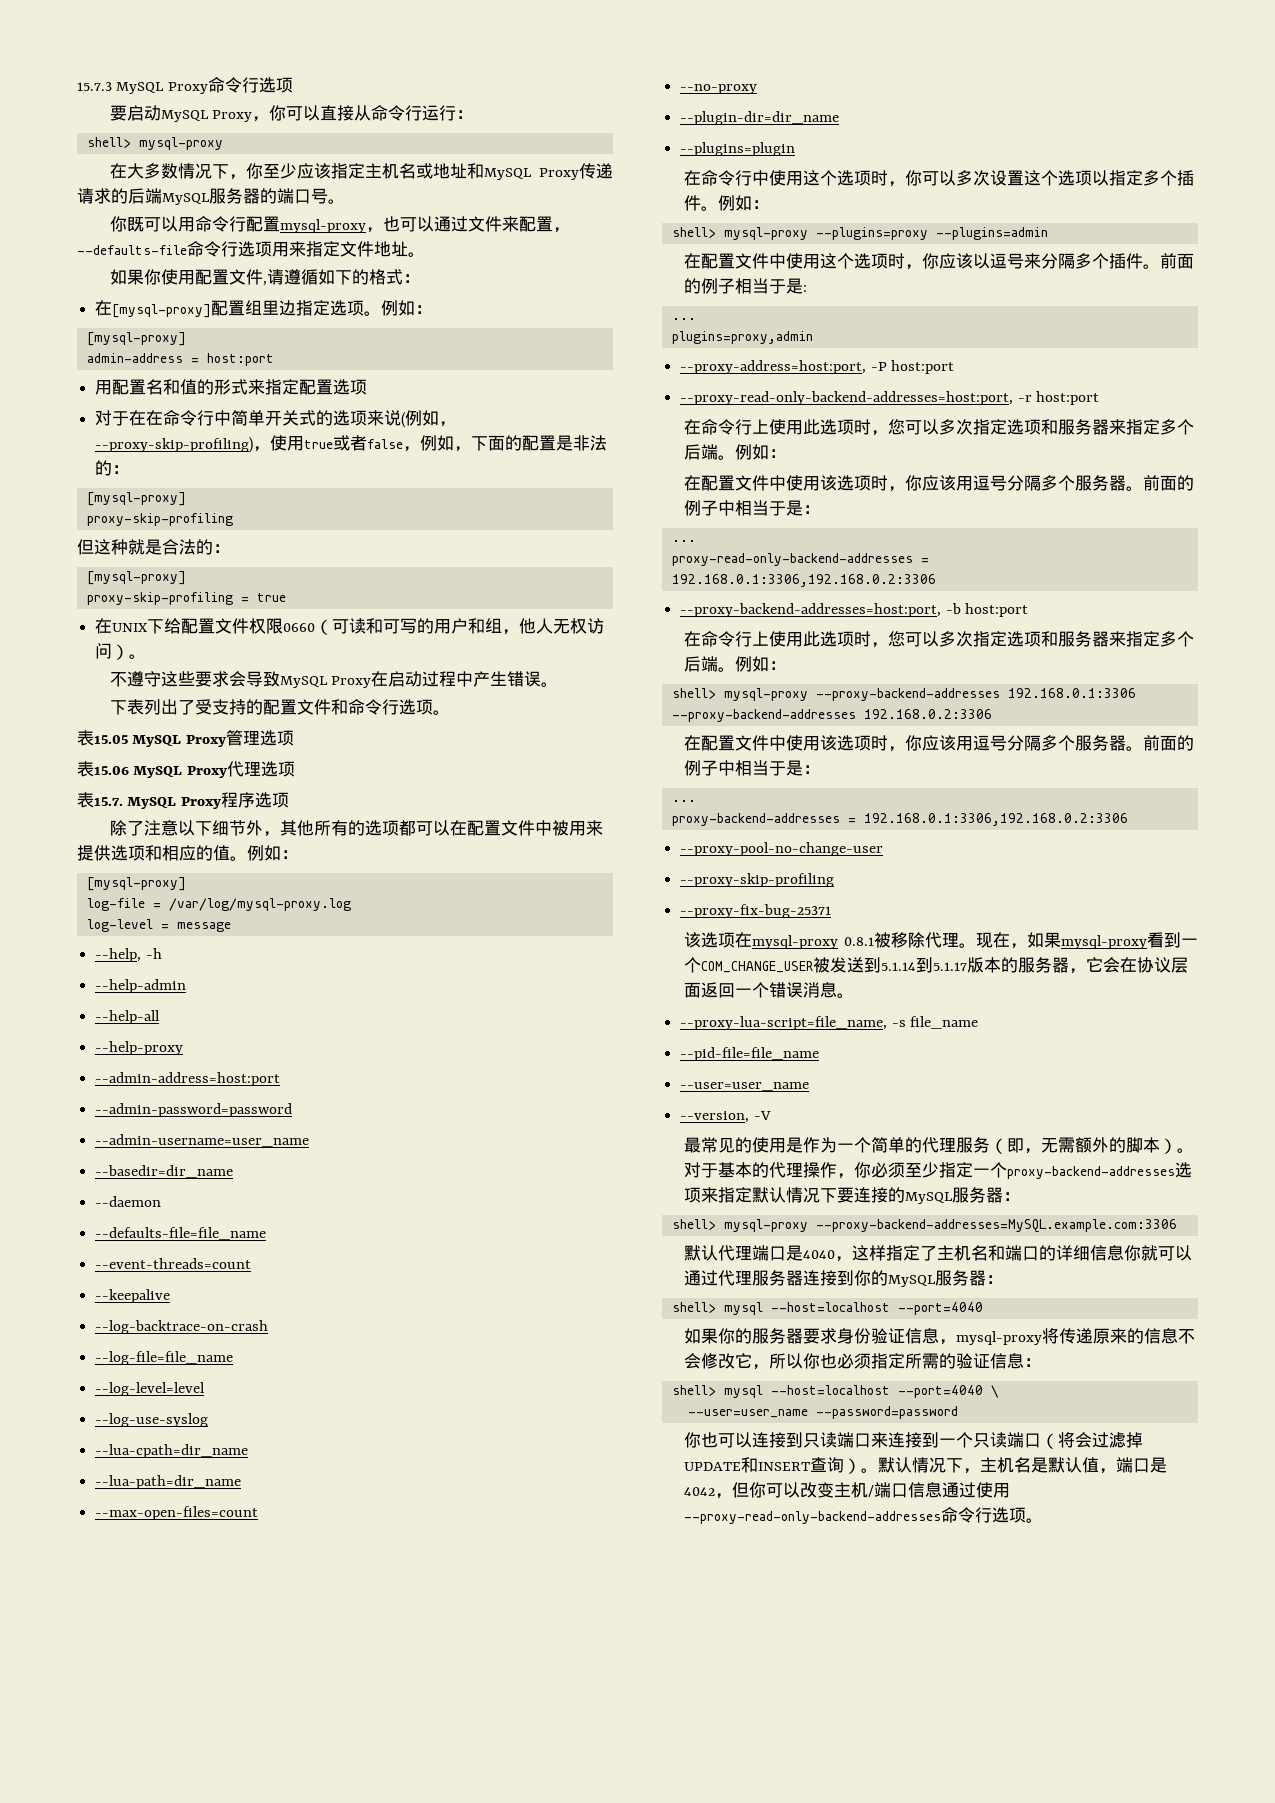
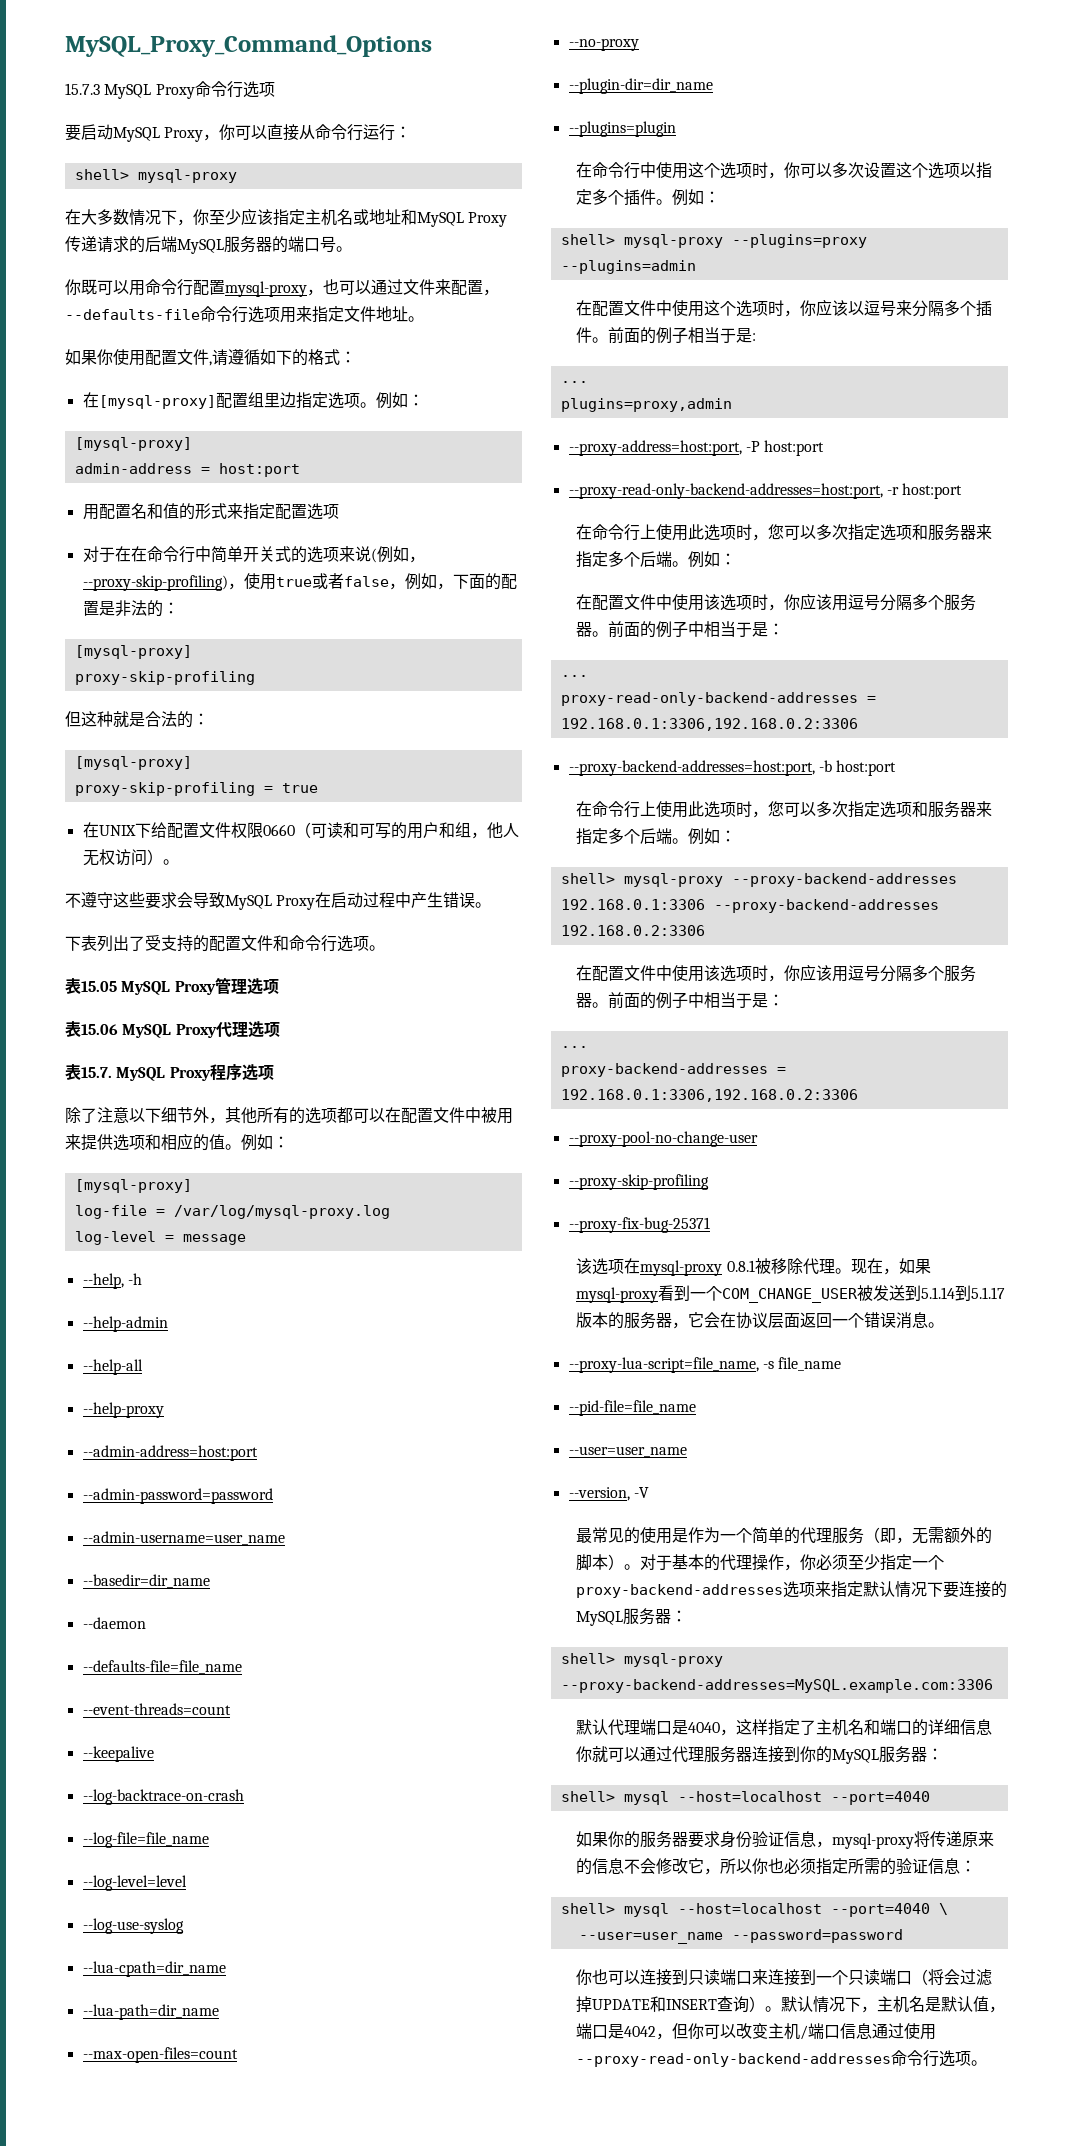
+ MySQL_Proxy_Command_Options

